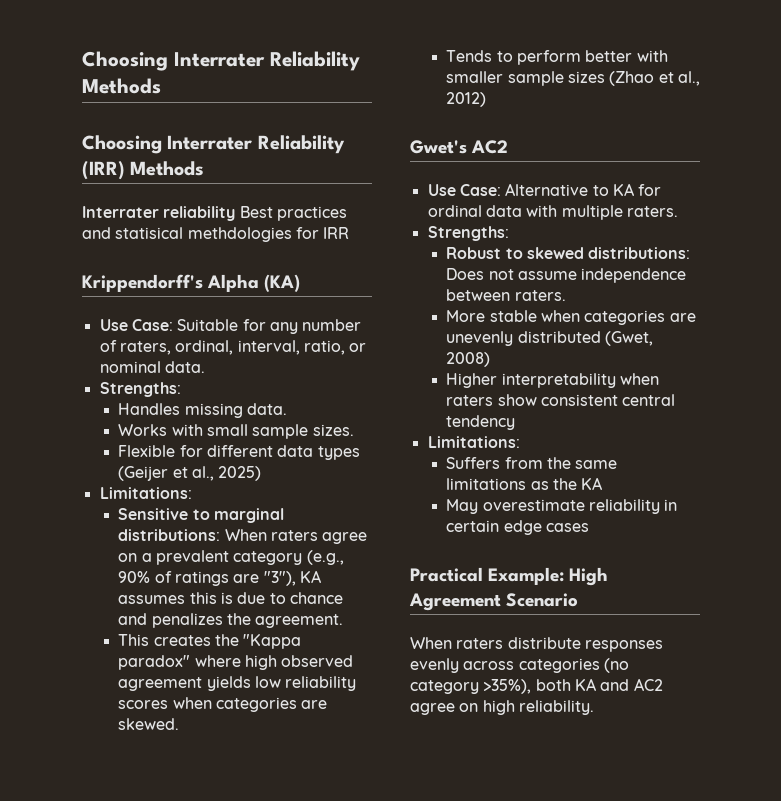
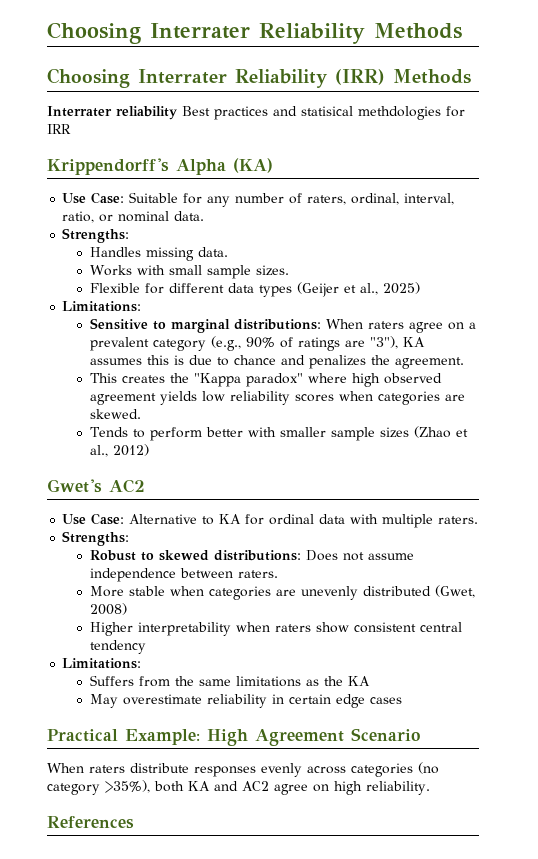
+ References

